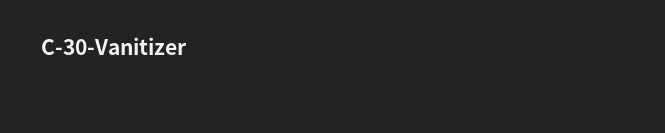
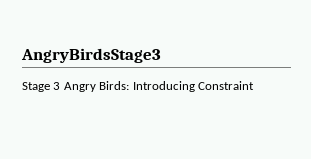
- C-30-Vanitizer
+ AngryBirdsStage3
+ Stage 3 Angry Birds: Introducing Constraint

